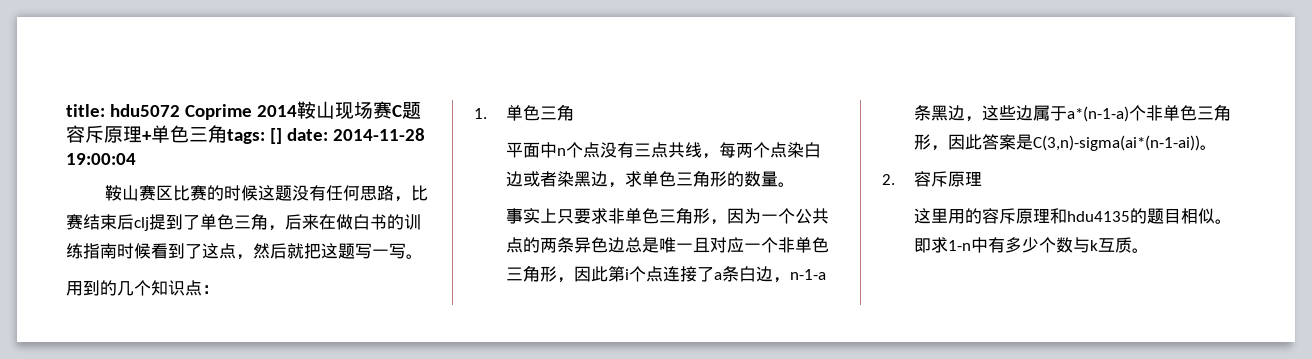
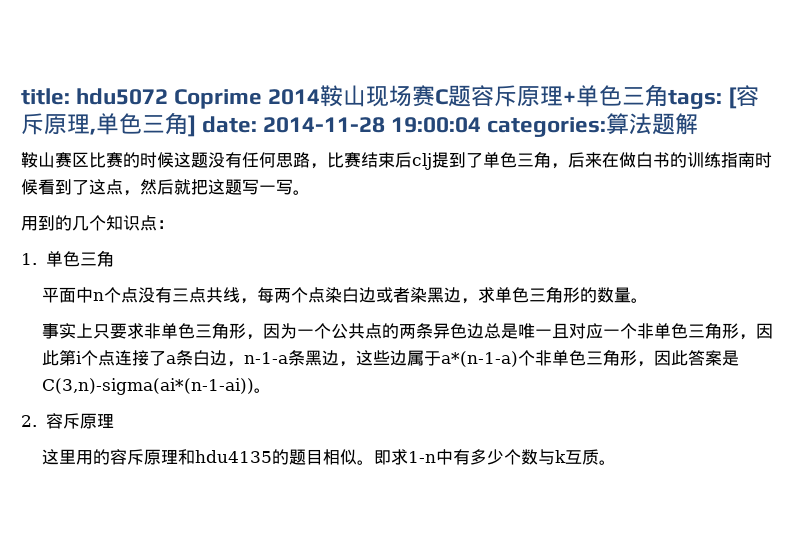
- title: hdu5072 Coprime 2014鞍山现场赛C题容斥原理+单色三角tags: [] date: 2014-11-28 19:00:04
+ title: hdu5072 Coprime 2014鞍山现场赛C题容斥原理+单色三角tags: [容斥原理,单色三角] date: 2014-11-28 19:00:04 categories:算法题解

